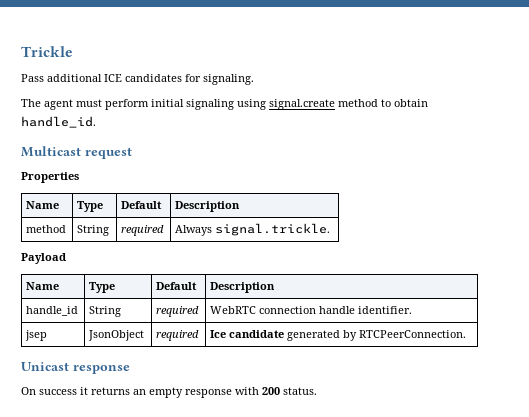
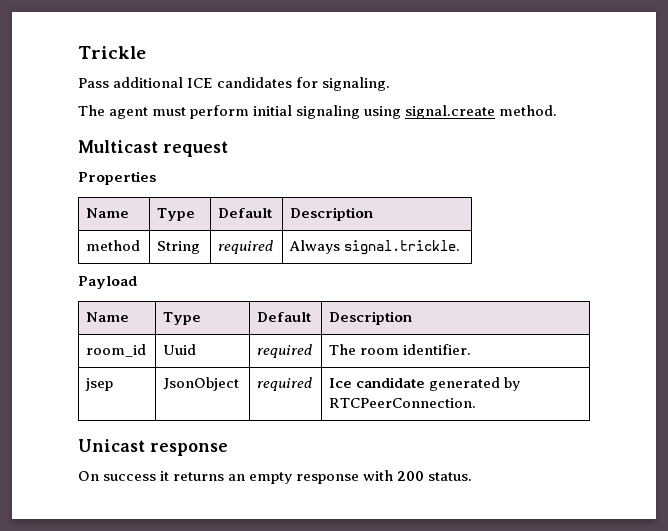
- The agent must perform initial signaling using signal.create method to obtain handle_id.
+ The agent must perform initial signaling using signal.create method.
- handle_id | String | required | WebRTC connection handle identifier.
+ room_id | Uuid | required | The room identifier.

